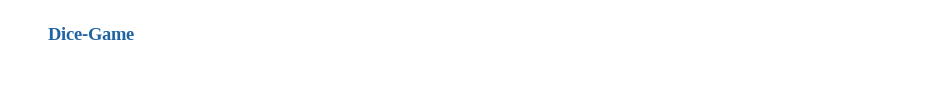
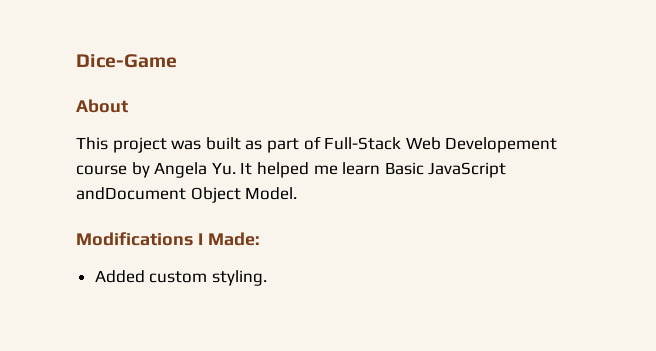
+ About
+ This project was built as part of Full-Stack Web Developement course by Angela Yu. It helped me learn Basic JavaScript andDocument Object Model.
+ Modifications I Made:
+ Added custom styling.

